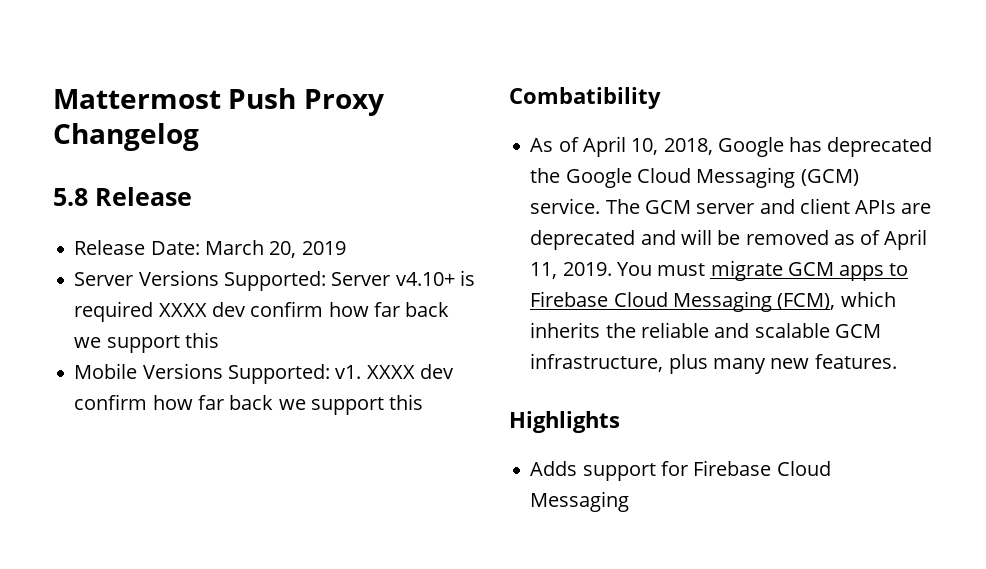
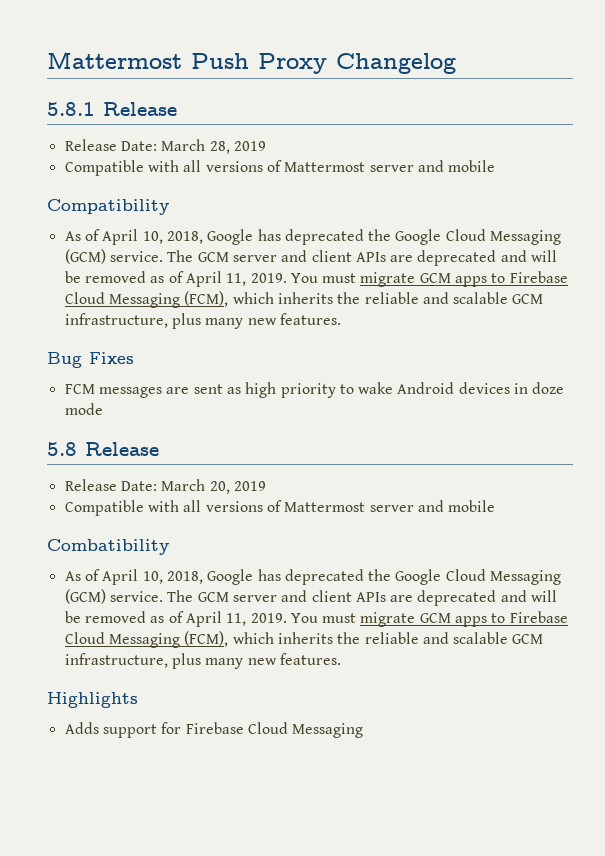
+ 5.8.1 Release
+ Release Date: March 28, 2019
+ Compatible with all versions of Mattermost server and mobile
+ Compatibility
+ As of April 10, 2018, Google has deprecated the Google Cloud Messaging (GCM) service. The GCM server and client APIs are deprecated and will be removed as of April 11, 2019. You must migrate GCM apps to Firebase Cloud Messaging (FCM), which inherits the reliable and scalable GCM infrastructure, plus many new features.
+ Bug Fixes
+ FCM messages are sent as high priority to wake Android devices in doze mode
  Release Date: March 20, 2019
- Server Versions Supported: Server v4.10+ is required XXXX dev confirm how far back we support this
- Mobile Versions Supported: v1. XXXX dev confirm how far back we support this
+ Compatible with all versions of Mattermost server and mobile

